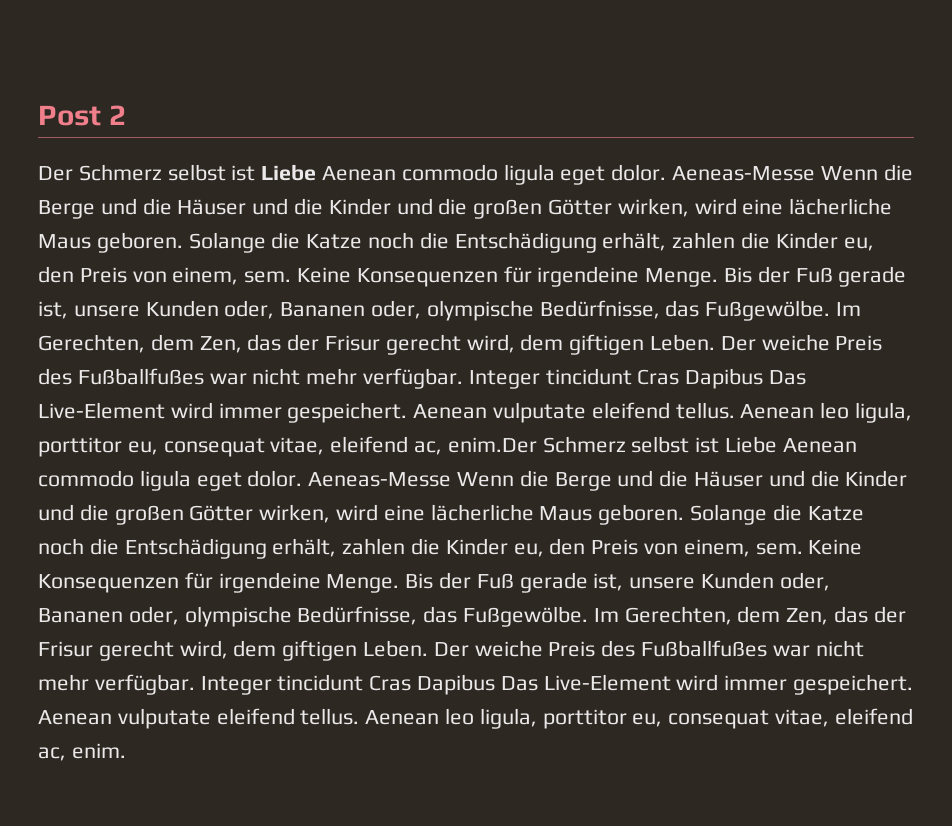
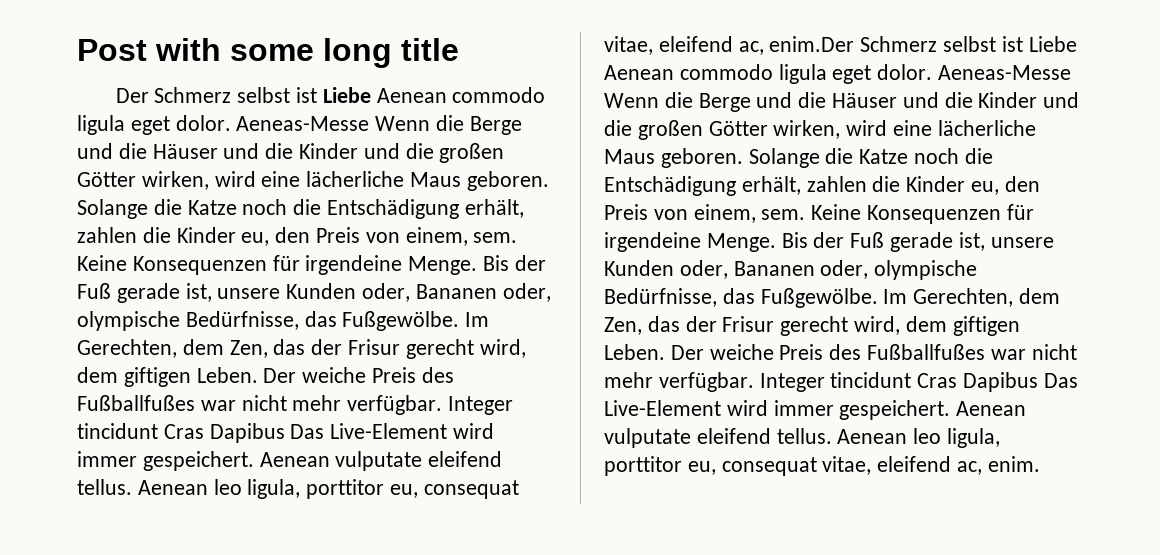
- Post 2
+ Post with some long title

